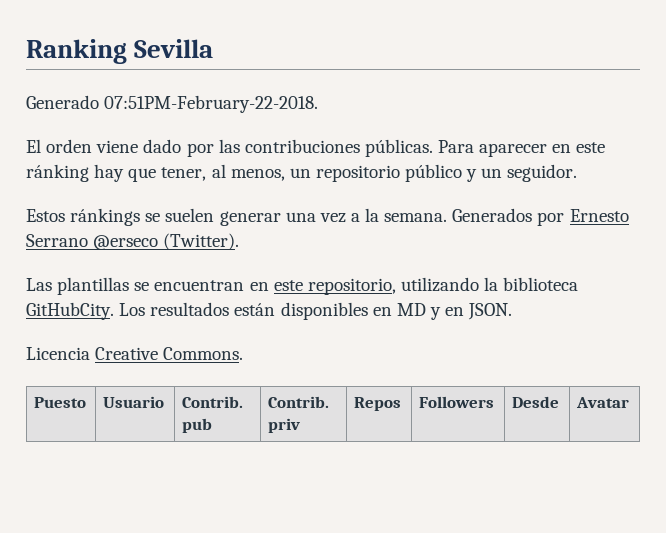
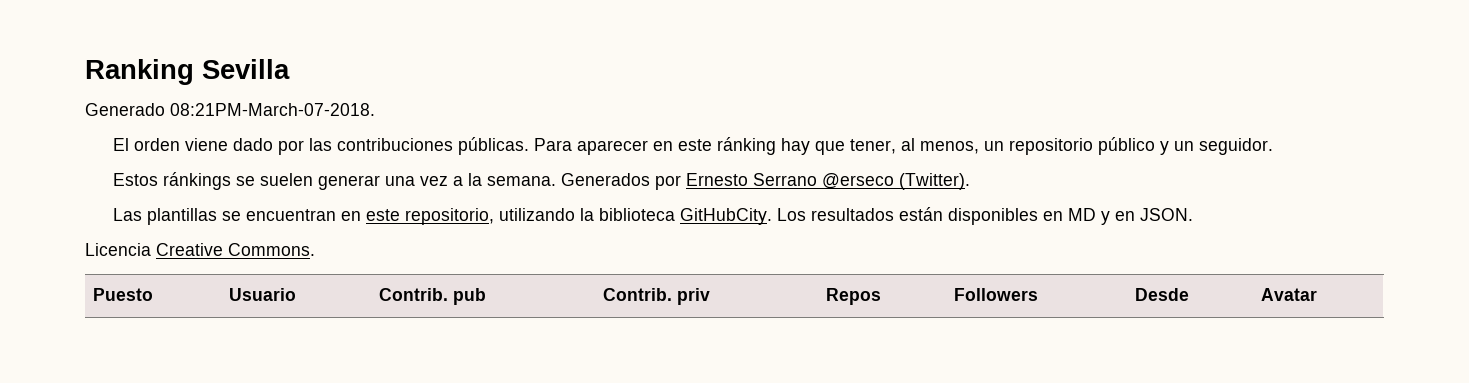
- Generado 07:51PM-February-22-2018.
+ Generado 08:21PM-March-07-2018.

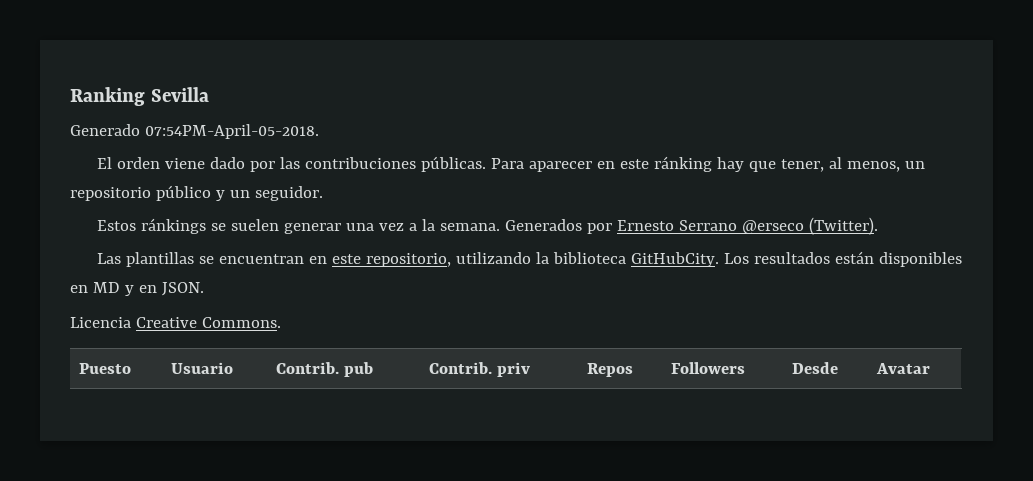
- Generado 08:21PM-March-07-2018.
+ Generado 07:54PM-April-05-2018.

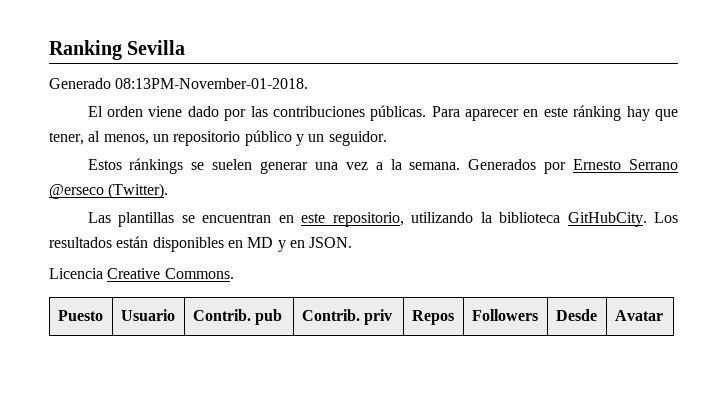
- Generado 07:54PM-April-05-2018.
+ Generado 08:13PM-November-01-2018.

